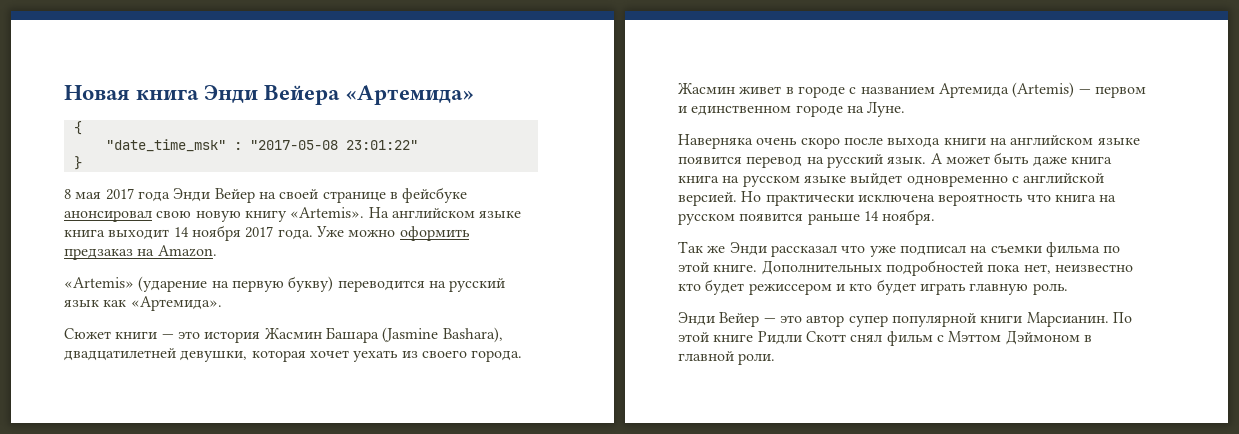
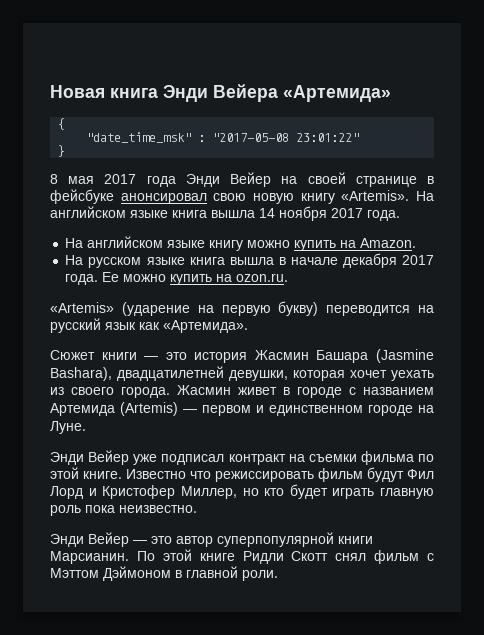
- На английском языке книга выходит 14 ноября 2017 года. Уже можно оформить предзаказ на Amazon.
+ На английском языке книга вышла 14 ноября 2017 года.
+ На английском языке книгу можно купить на Amazon.
+ На русском языке книга вышла в начале декабря 2017 года. Ее можно купить на ozon.ru.
- Наверняка очень скоро после выхода книги на английском языке появится перевод на русский язык. А может быть даже книга книга на русском языке выйдет одновременно с английской версией. Но практически исключена вероятность что книга на русском появится раньше 14 ноября.
- Так же Энди рассказал что уже подписал на съемки фильма по этой книге.
+ Энди Вейер уже подписал контракт на съемки фильма по этой книге.
- Дополнительных подробностей пока нет, неизвестно кто будет режиссером и кто будет играть главную роль.
+ Известно что режиссировать фильм будут Фил Лорд и Кристофер Миллер, но кто будет играть главную роль пока неизвестно.
- Энди Вейер — это автор супер популярной книги Марсианин.
+ Энди Вейер — это автор суперпопулярной книги Марсианин.

